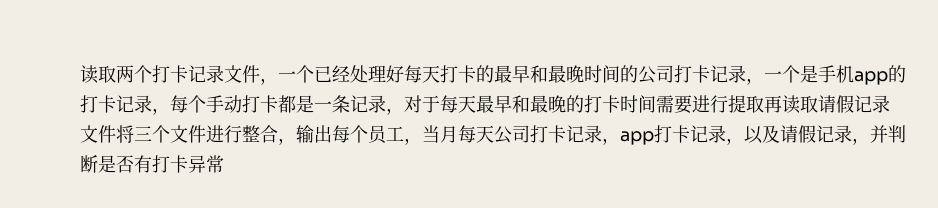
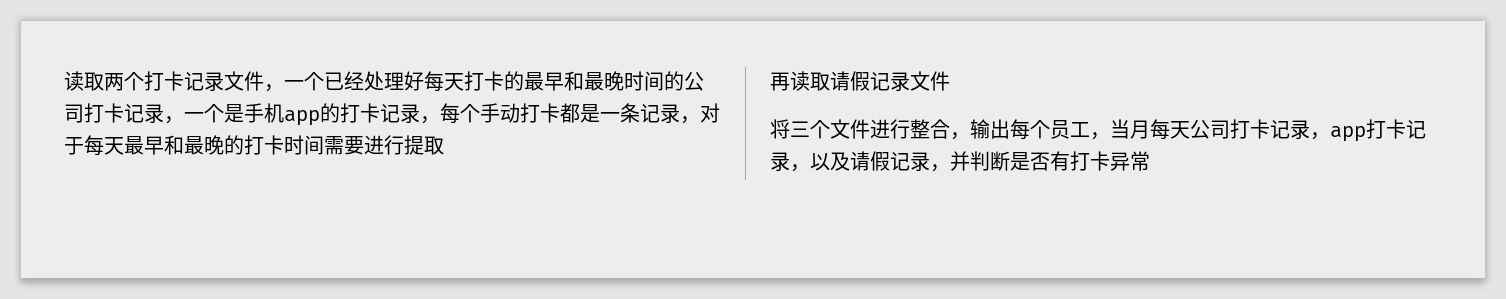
- 读取两个打卡记录文件，一个已经处理好每天打卡的最早和最晚时间的公司打卡记录，一个是手机app的打卡记录，每个手动打卡都是一条记录，对于每天最早和最晚的打卡时间需要进行提取再读取请假记录文件将三个文件进行整合，输出每个员工，当月每天公司打卡记录，app打卡记录，以及请假记录，并判断是否有打卡异常
+ 读取两个打卡记录文件，一个已经处理好每天打卡的最早和最晚时间的公司打卡记录，一个是手机app的打卡记录，每个手动打卡都是一条记录，对于每天最早和最晚的打卡时间需要进行提取
+ 再读取请假记录文件
+ 将三个文件进行整合，输出每个员工，当月每天公司打卡记录，app打卡记录，以及请假记录，并判断是否有打卡异常

